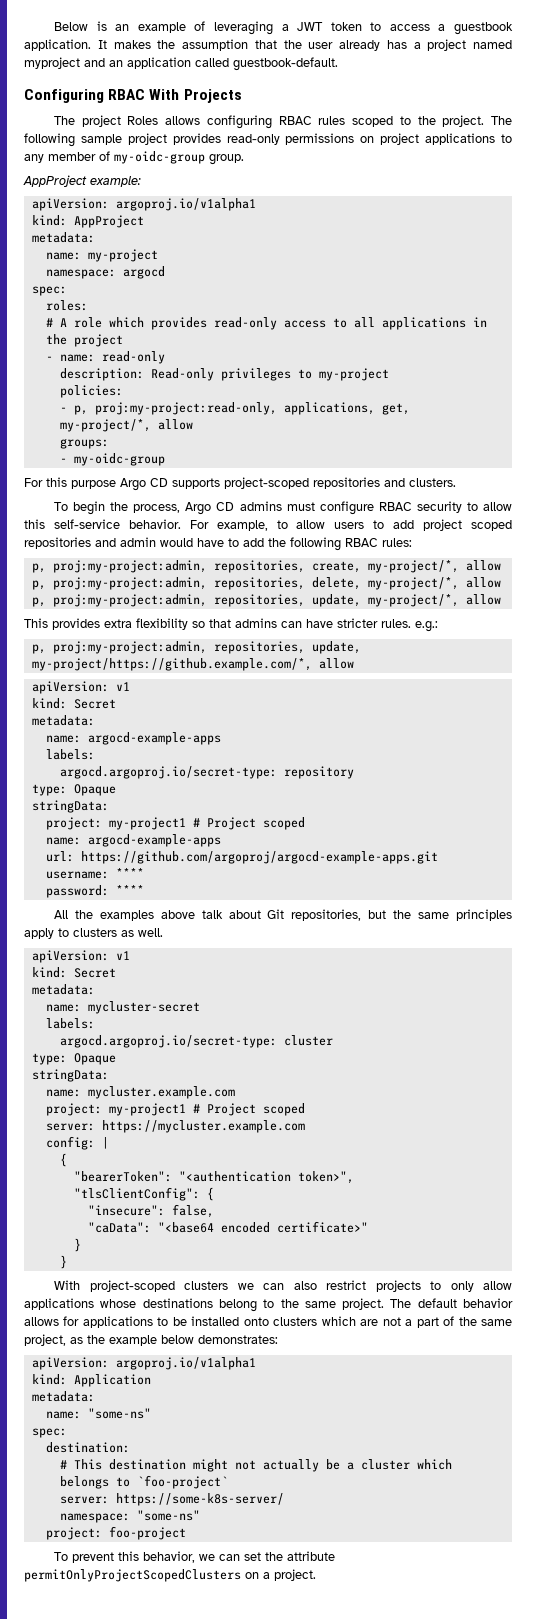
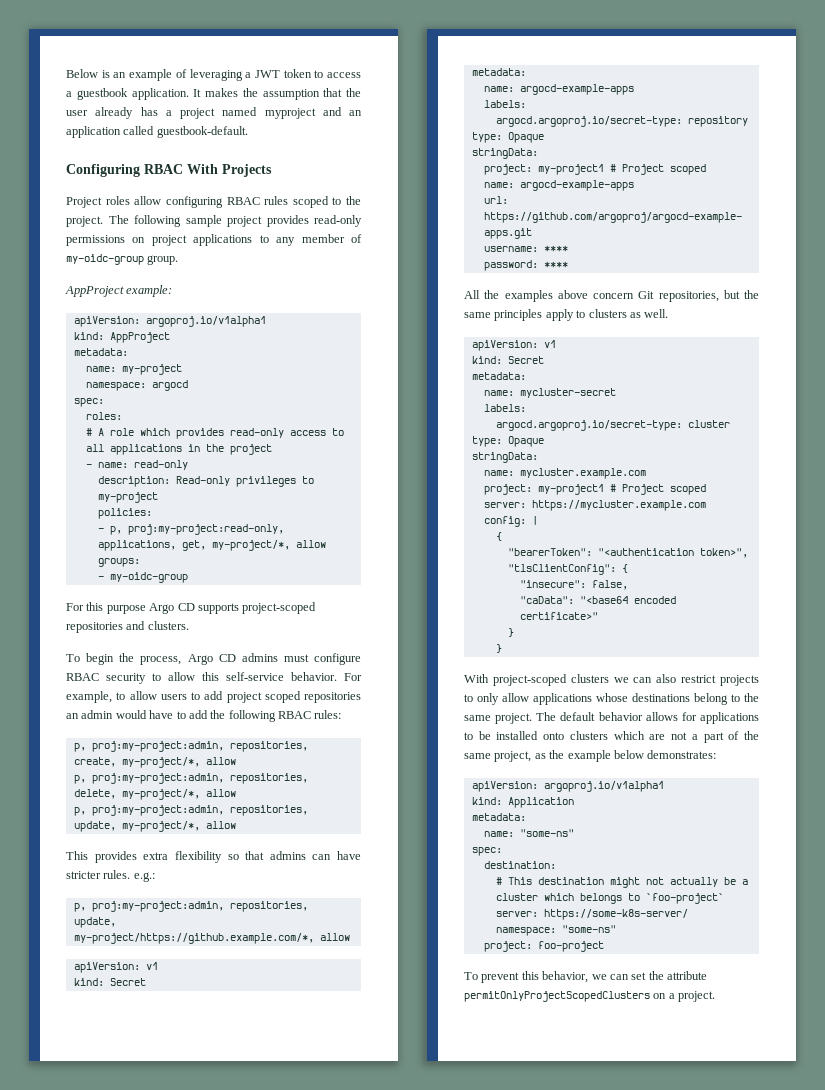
- The project Roles allows configuring RBAC rules scoped to the project.
+ Project roles allow configuring RBAC rules scoped to the project.
- For example, to allow users to add project scoped repositories and admin would have to add the following RBAC rules:
+ For example, to allow users to add project scoped repositories an admin would have to add the following RBAC rules:
- All the examples above talk about Git repositories, but the same principles apply to clusters as well.
+ All the examples above concern Git repositories, but the same principles apply to clusters as well.

